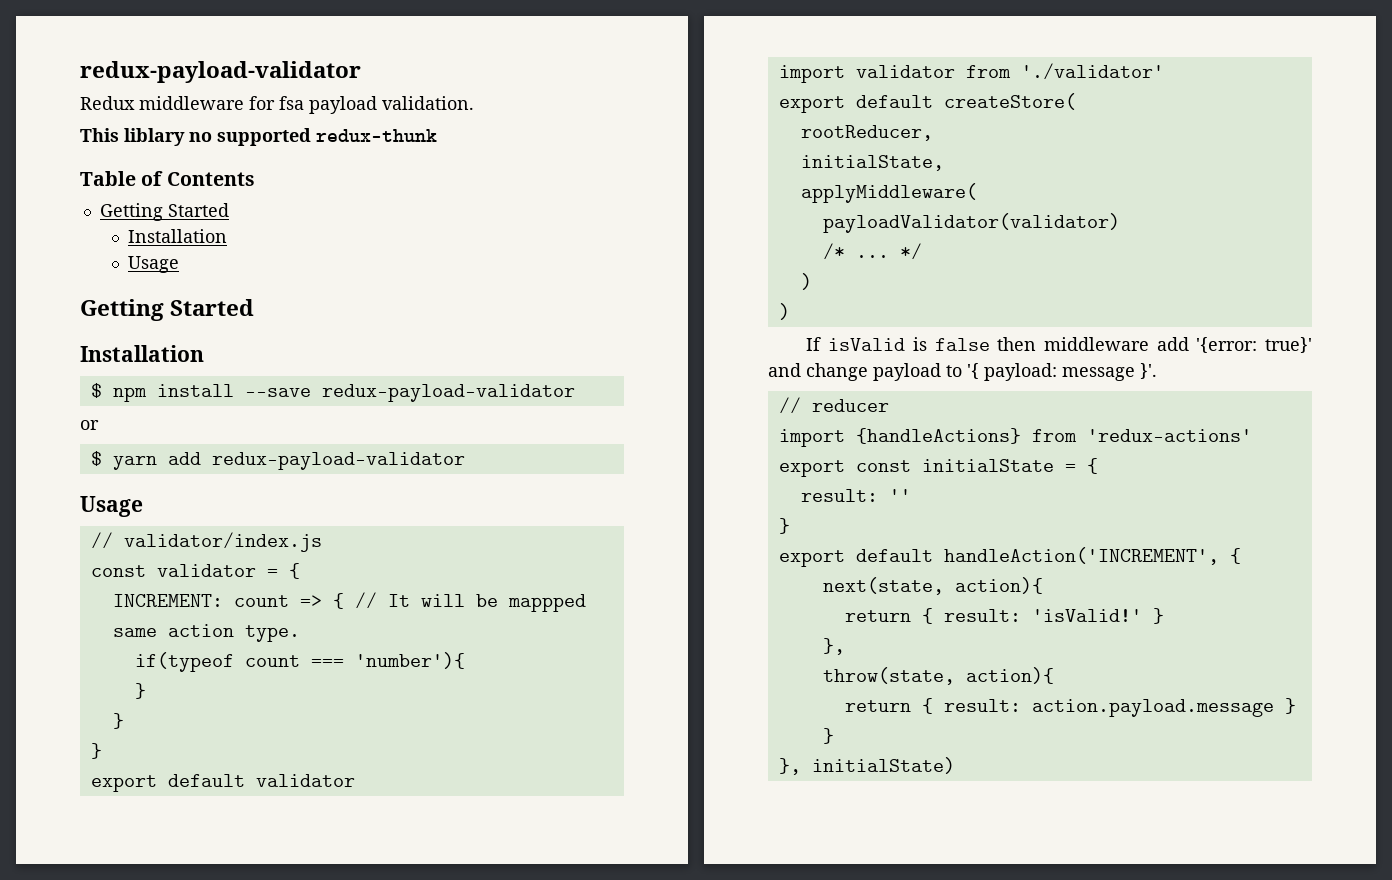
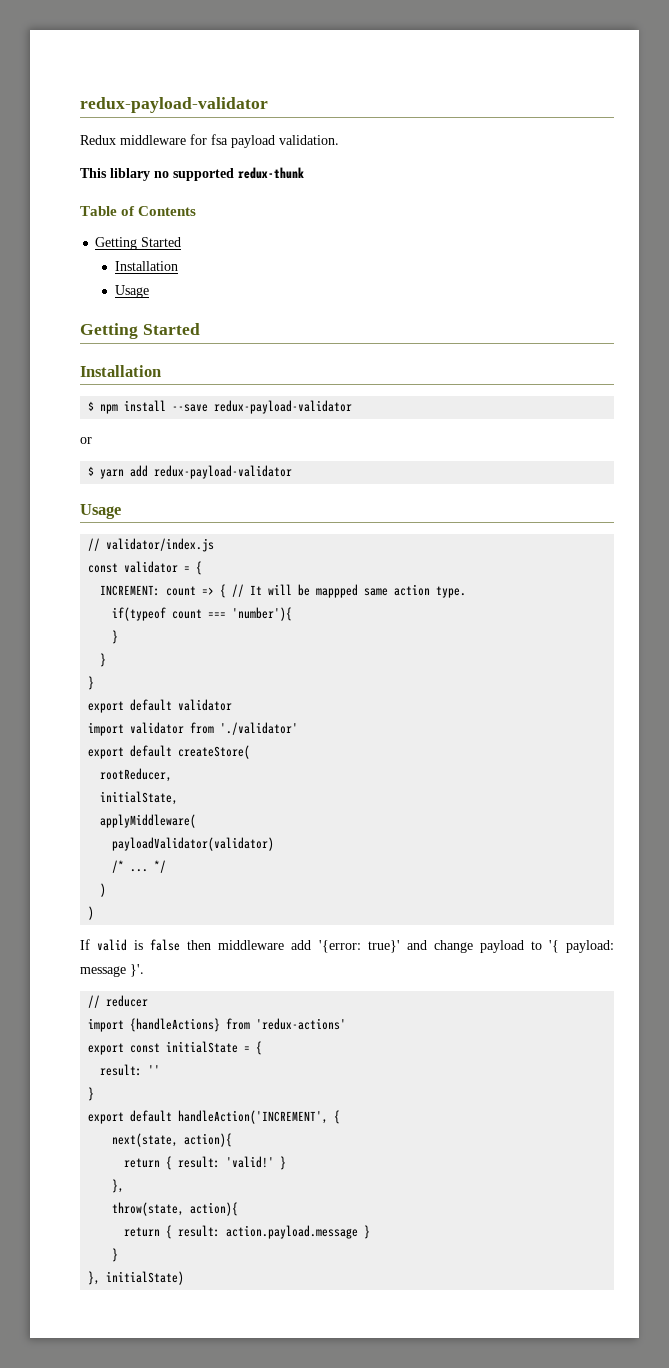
- If isValid is false then middleware add '{error: true}' and change payload to '{ payload: message }'.
+ If valid is false then middleware add '{error: true}' and change payload to '{ payload: message }'.
- return { result: 'isValid!'
+ return { result: 'valid!'

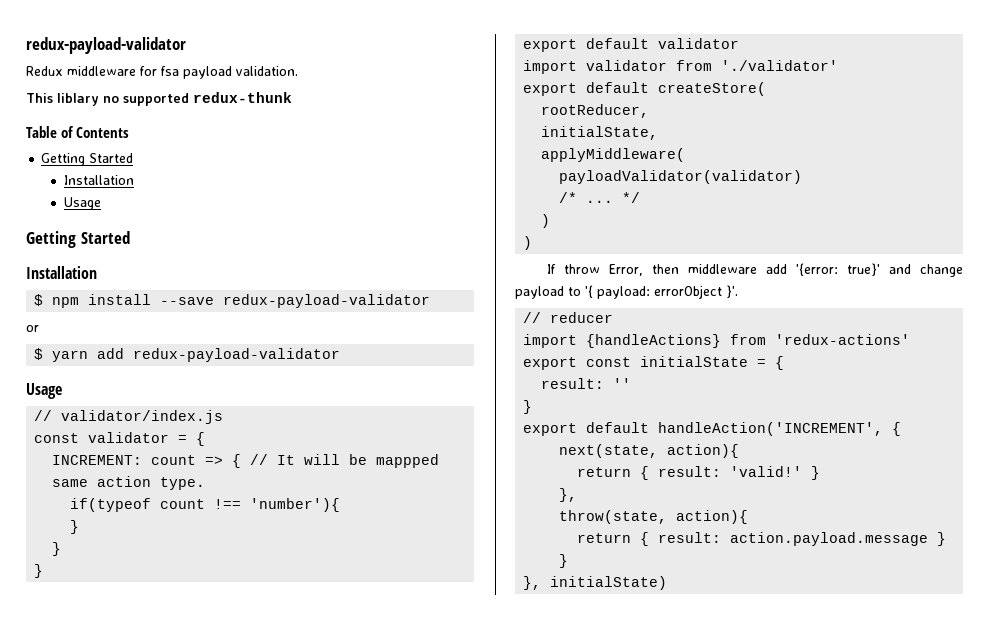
- if(typeof count === 'number'){
+ if(typeof count !== 'number'){
- If valid is false then middleware add '{error: true}' and change payload to '{ payload: message }'.
+ If throw Error, then middleware add '{error: true}' and change payload to '{ payload: errorObject }'.

